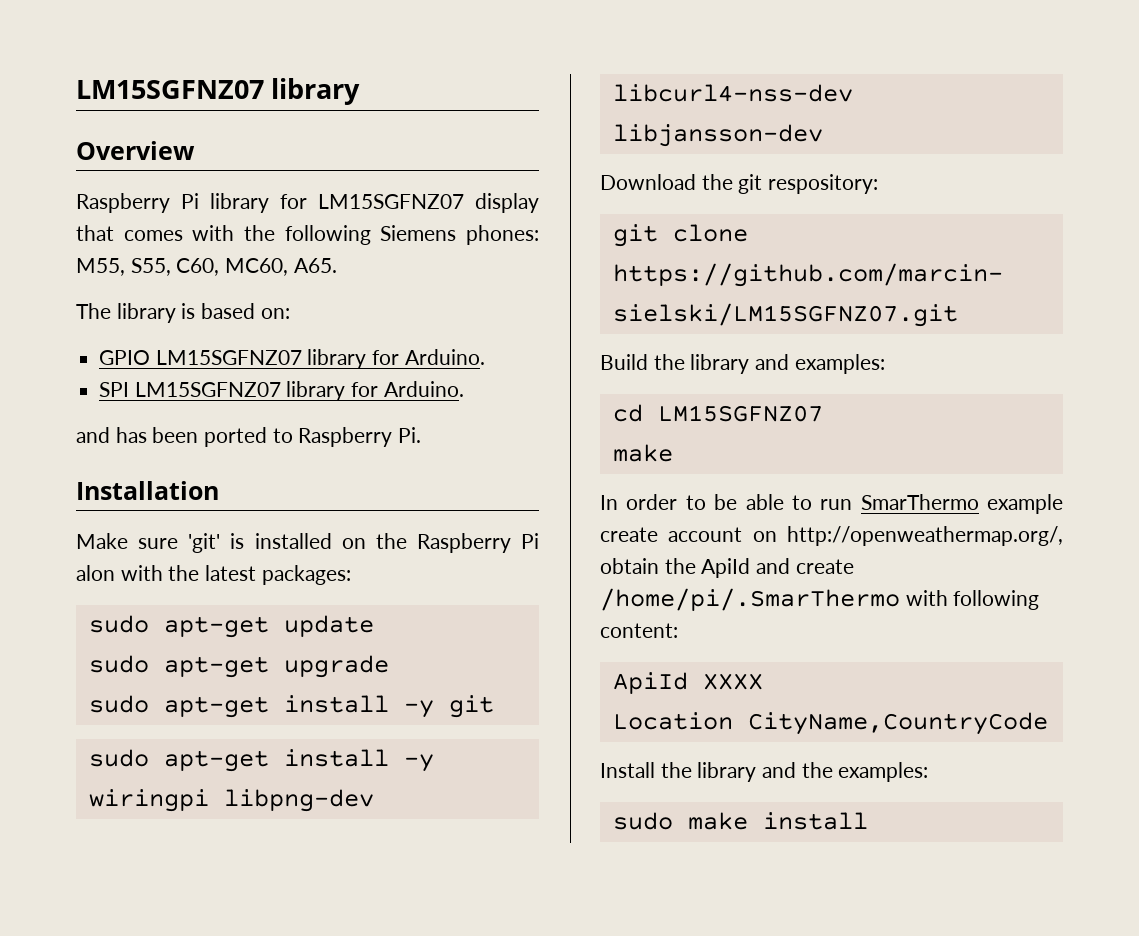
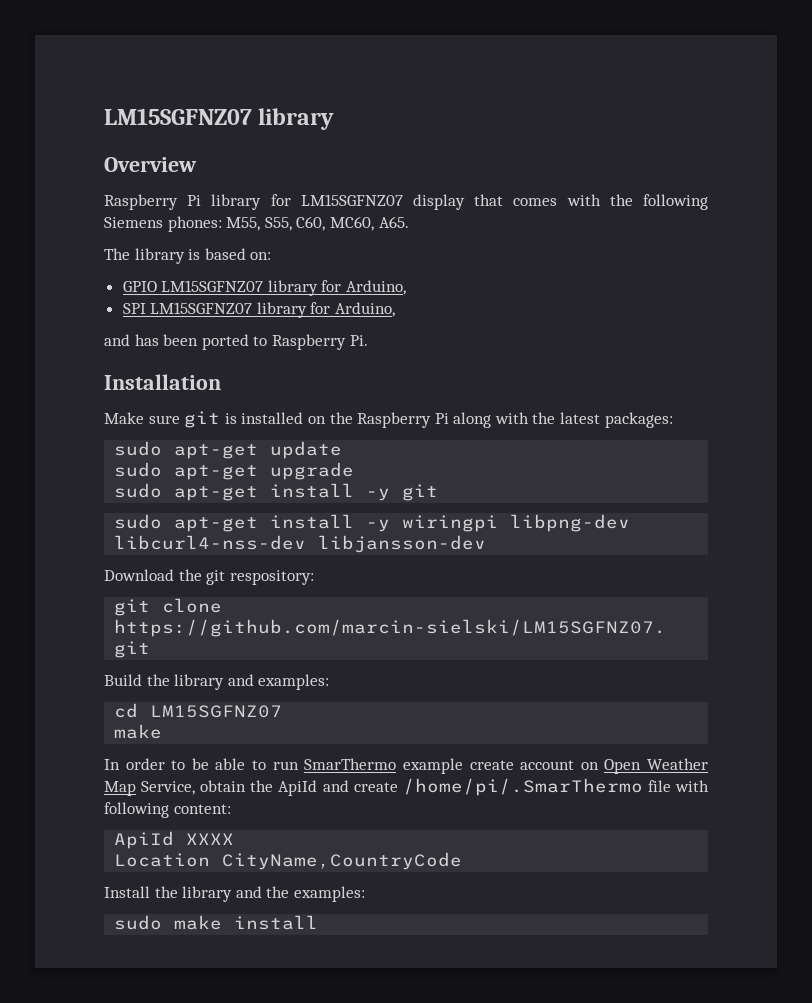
- GPIO LM15SGFNZ07 library for Arduino.
+ GPIO LM15SGFNZ07 library for Arduino,
- SPI LM15SGFNZ07 library for Arduino.
+ SPI LM15SGFNZ07 library for Arduino,
- Make sure 'git' is installed on the Raspberry Pi alon with the latest packages:
+ Make sure git is installed on the Raspberry Pi along with the latest packages:
- In order to be able to run SmarThermo example create account on http://openweathermap.org/, obtain the ApiId and create /home/pi/.SmarThermo with following content:
+ In order to be able to run SmarThermo example create account on Open Weather Map Service, obtain the ApiId and create /home/pi/.SmarThermo file with following content:

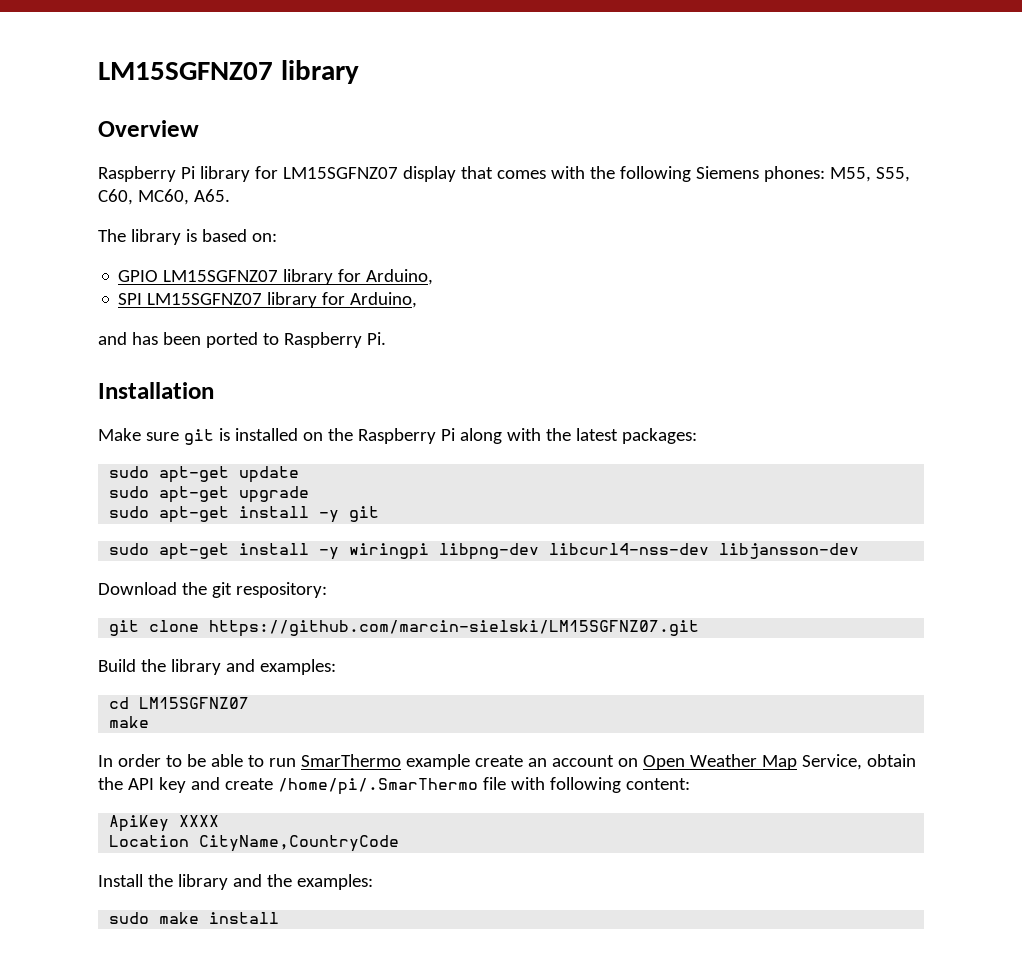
- In order to be able to run SmarThermo example create account on Open Weather Map Service, obtain the ApiId and create /home/pi/.SmarThermo file with following content:
+ In order to be able to run SmarThermo example create an account on Open Weather Map Service, obtain the API key and create /home/pi/.SmarThermo file with following content:
- ApiId XXXX
+ ApiKey XXXX

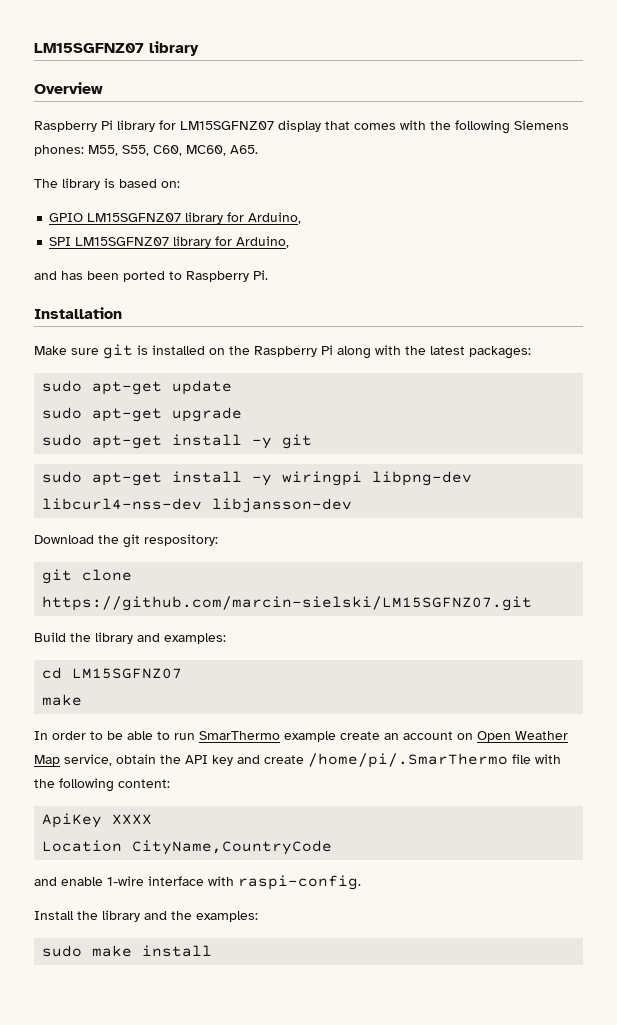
- In order to be able to run SmarThermo example create an account on Open Weather Map Service, obtain the API key and create /home/pi/.SmarThermo file with following content:
+ In order to be able to run SmarThermo example create an account on Open Weather Map service, obtain the API key and create /home/pi/.SmarThermo file with the following content:
+ and enable 1-wire interface with raspi-config.

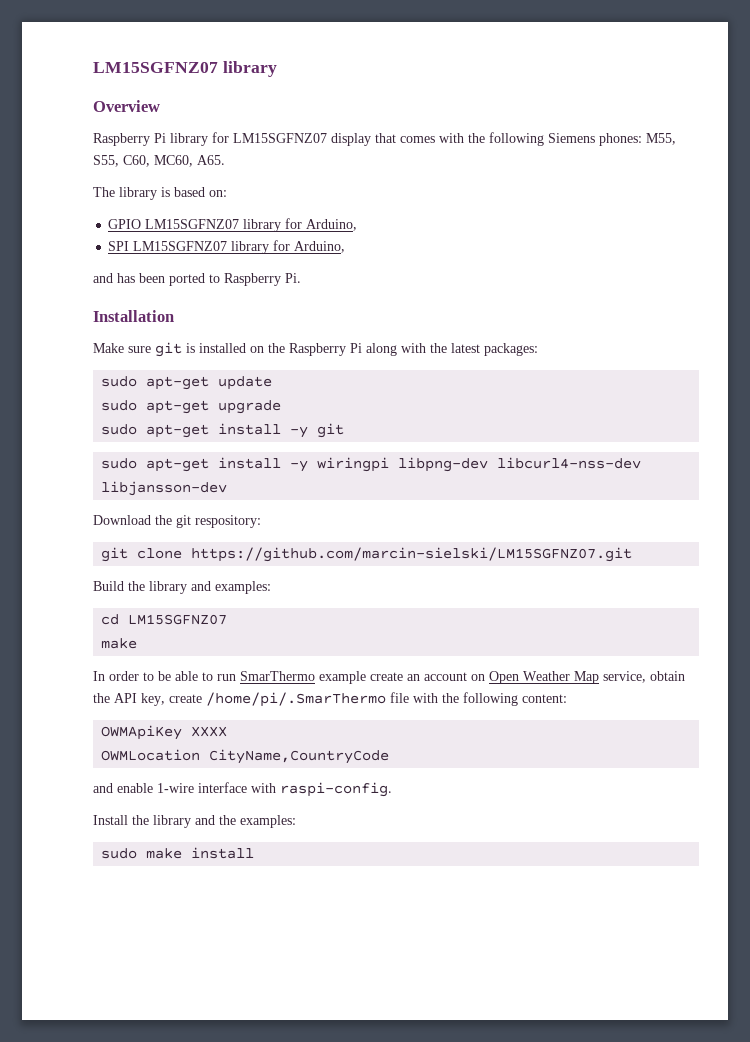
- In order to be able to run SmarThermo example create an account on Open Weather Map service, obtain the API key and create /home/pi/.SmarThermo file with the following content:
+ In order to be able to run SmarThermo example create an account on Open Weather Map service, obtain the API key, create /home/pi/.SmarThermo file with the following content:
- ApiKey XXXX
+ OWMApiKey XXXX
- Location CityName,CountryCode
+ OWMLocation CityName,CountryCode

